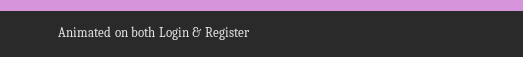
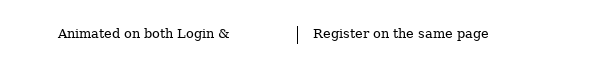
- Animated on both Login & Register
+ Animated on both Login & Register on the same page

